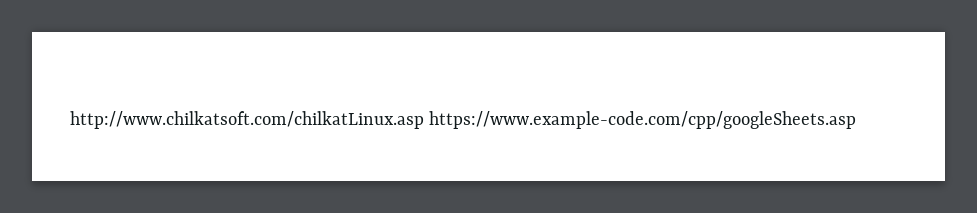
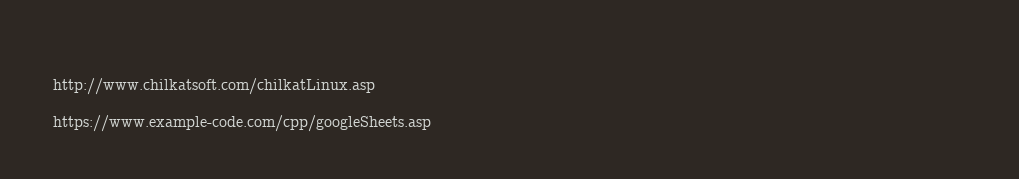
- http://www.chilkatsoft.com/chilkatLinux.asp https://www.example-code.com/cpp/googleSheets.asp
+ http://www.chilkatsoft.com/chilkatLinux.asp
+ https://www.example-code.com/cpp/googleSheets.asp

